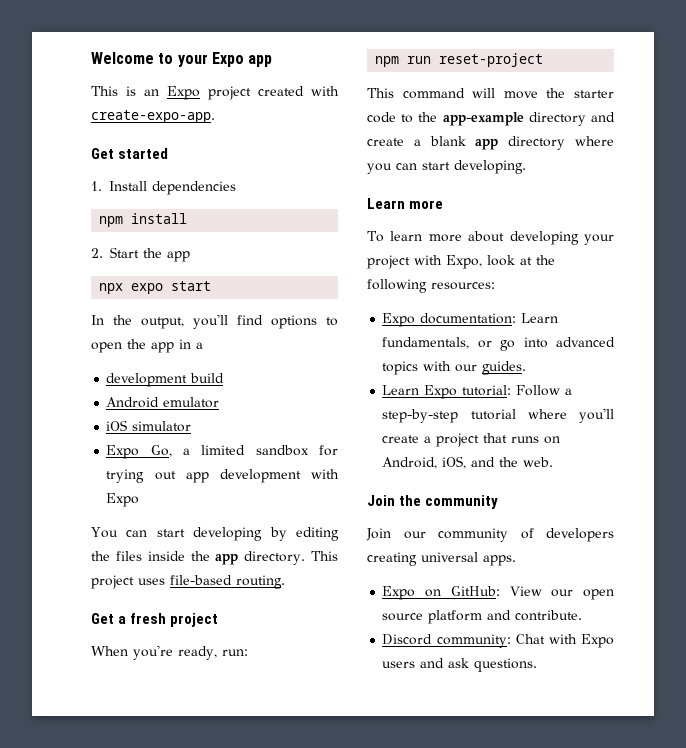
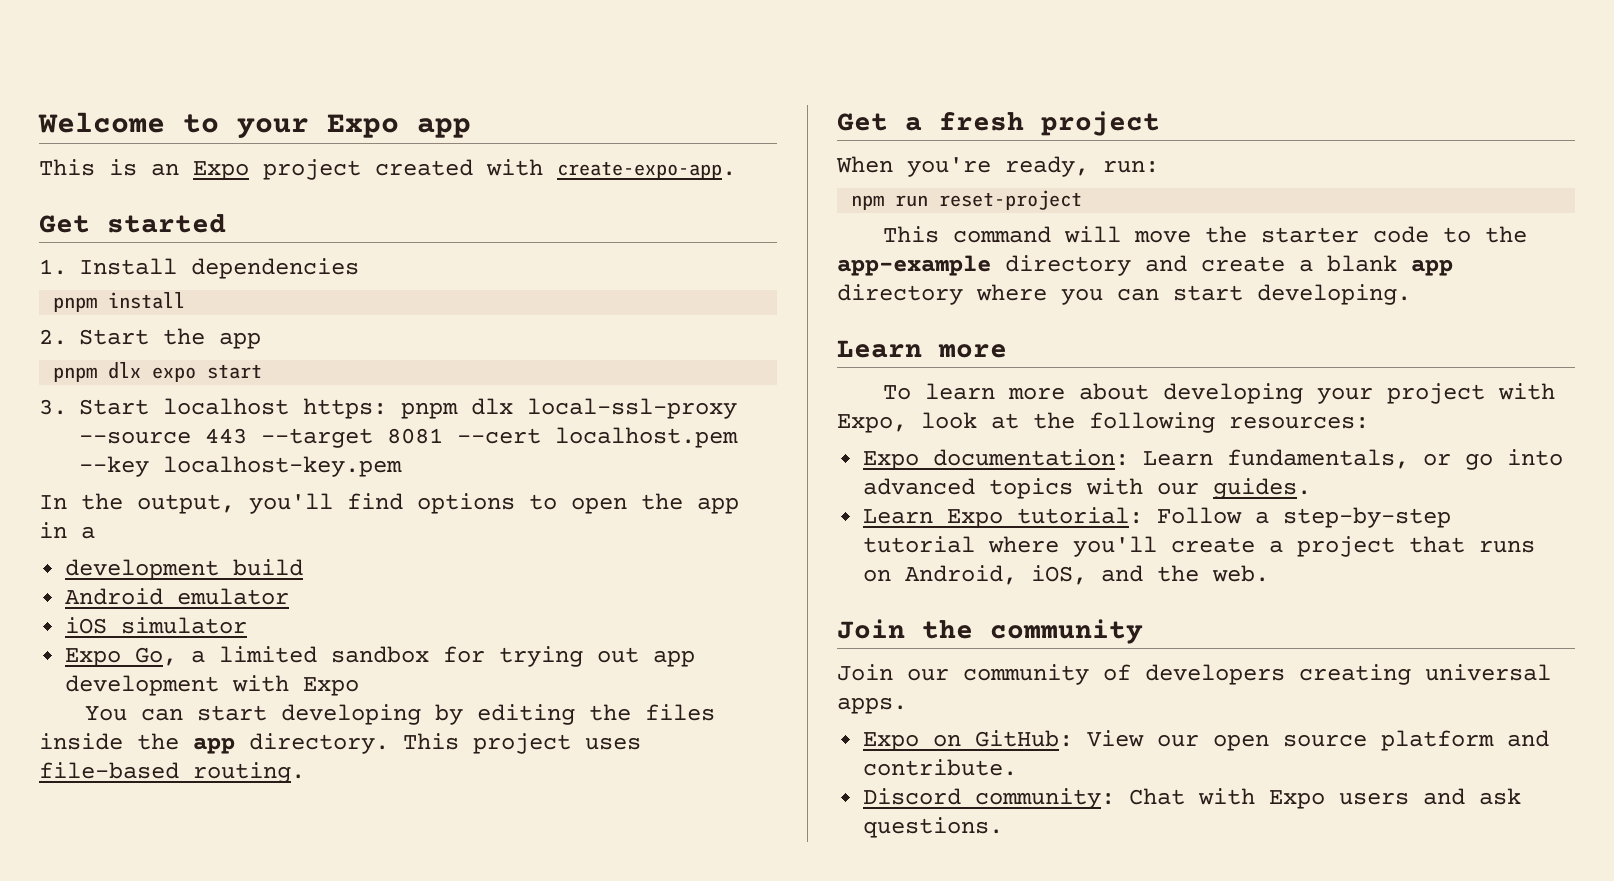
- npm install
+ pnpm install
- npx expo start
+ pnpm dlx expo start
+ 3. Start localhost https: pnpm dlx local-ssl-proxy --source 443 --target 8081 --cert localhost.pem --key localhost-key.pem

